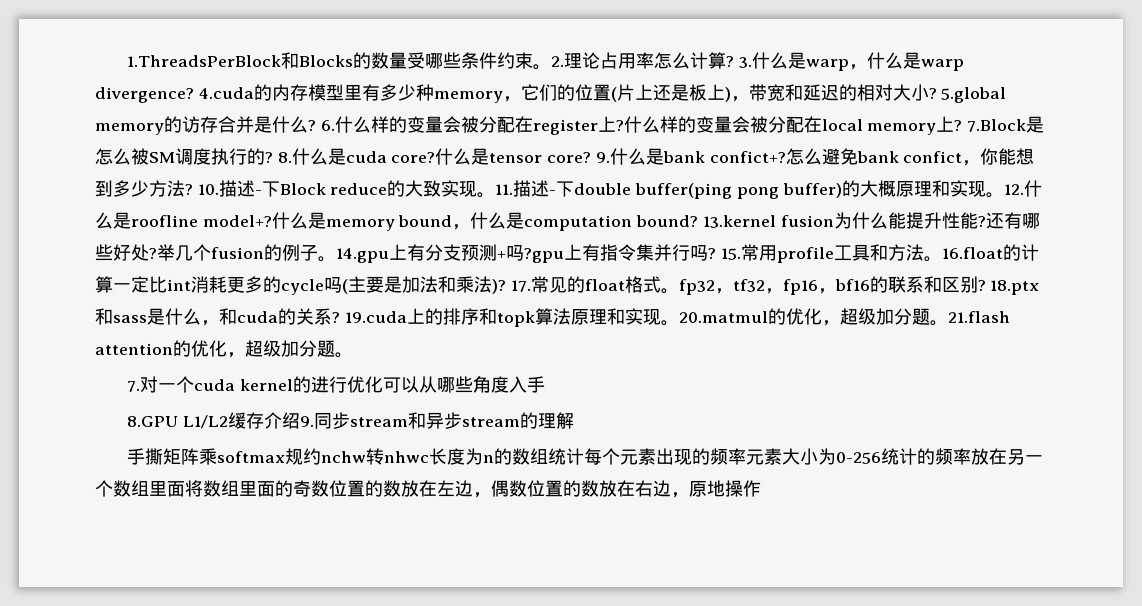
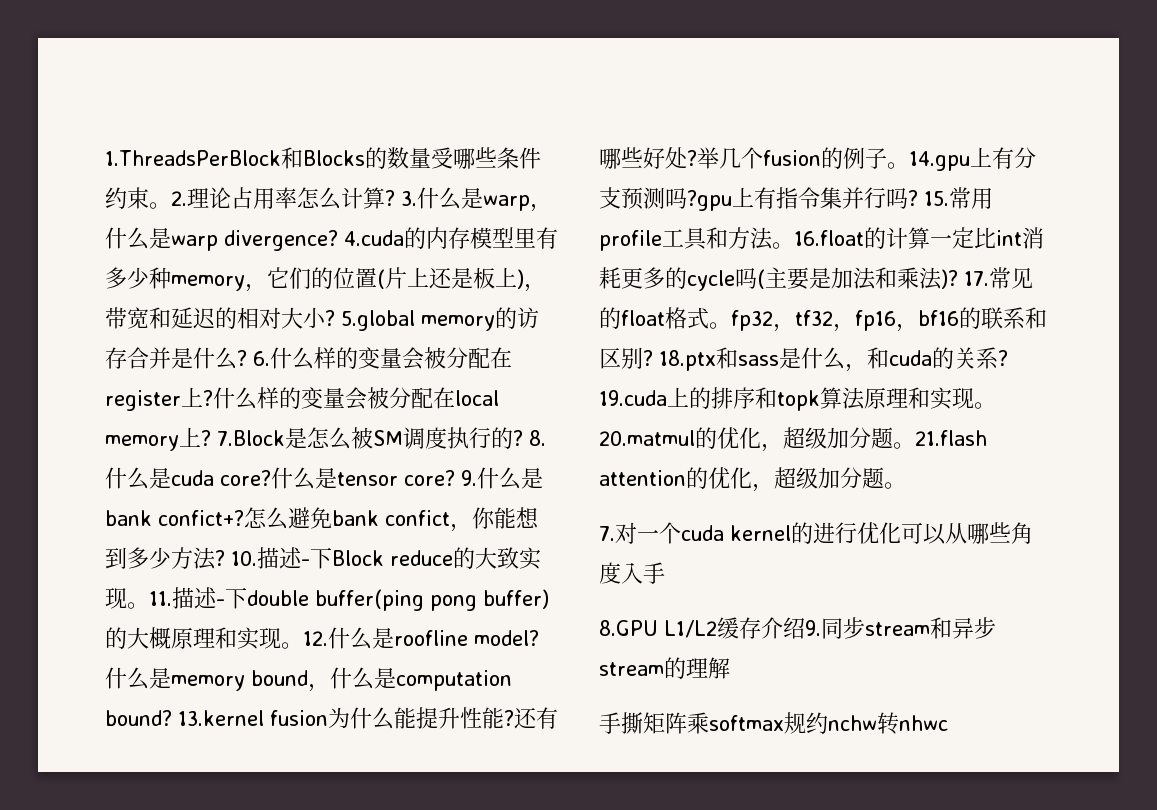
- 12.什么是roofline model+?
+ 12.什么是roofline model?
- 14.gpu上有分支预测+吗?gpu上有指令集并行吗?
+ 14.gpu上有分支预测吗?gpu上有指令集并行吗?
- 手撕矩阵乘softmax规约nchw转nhwc长度为n的数组统计每个元素出现的频率元素大小为0-256统计的频率放在另一个数组里面将数组里面的奇数位置的数放在左边，偶数位置的数放在右边，原地操作
+ 手撕矩阵乘softmax规约nchw转nhwc

